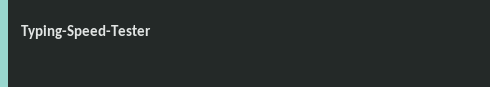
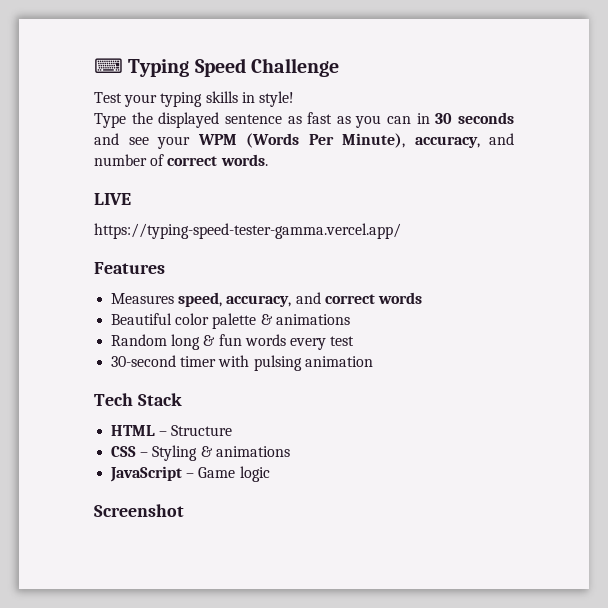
- Typing-Speed-Tester
+ ⌨ Typing Speed Challenge
+ Test your typing skills in style!
+ Type the displayed sentence as fast as you can in 30 seconds and see your WPM (Words Per Minute), accuracy, and number of correct words.
+ LIVE
+ https://typing-speed-tester-gamma.vercel.app/
+ Features
+ Measures speed, accuracy, and correct words
+ Beautiful color palette & animations
+ Random long & fun words every test
+ 30-second timer with pulsing animation
+ Tech Stack
+ HTML – Structure
+ CSS – Styling & animations
+ JavaScript – Game logic
+ Screenshot

